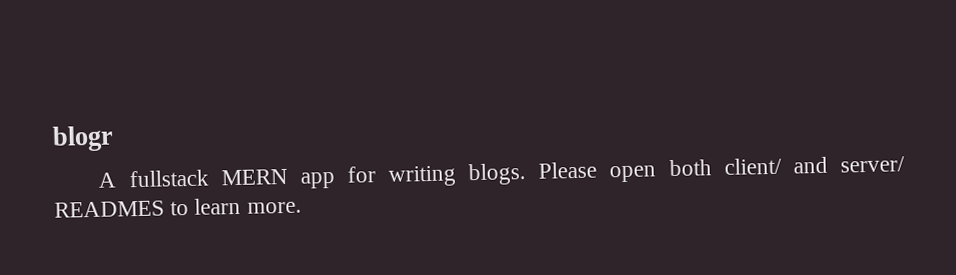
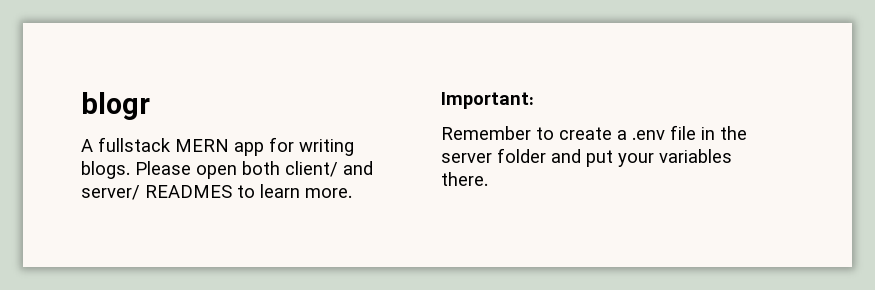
+ Important:
+ Remember to create a .env file in the server folder and put your variables there.

